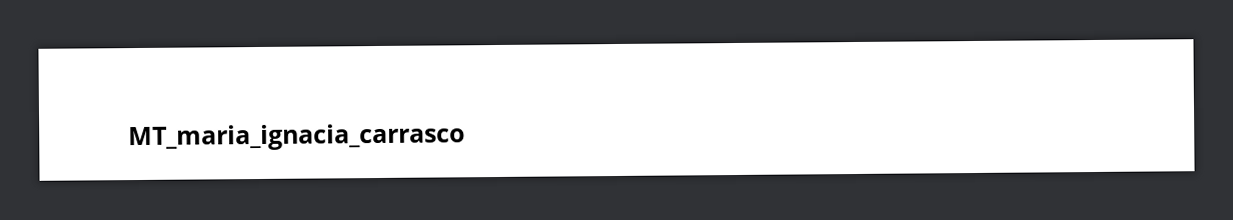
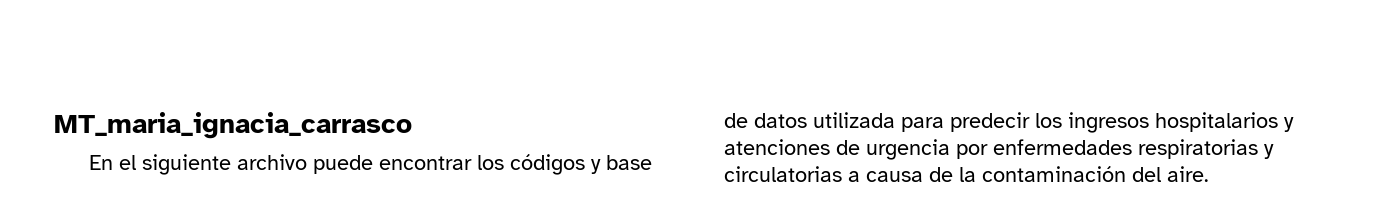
+ En el siguiente archivo puede encontrar los códigos y base de datos utilizada para predecir los ingresos hospitalarios y atenciones de urgencia por enfermedades respiratorias y circulatorias a causa de la contaminación del aire.

